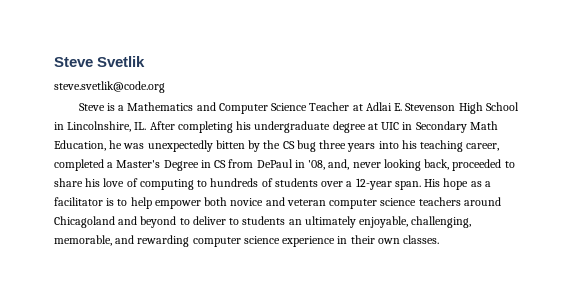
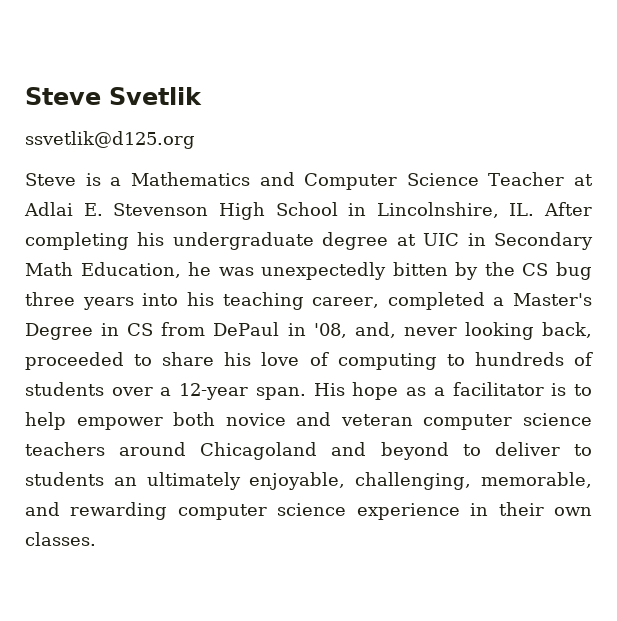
- steve.svetlik@code.org
+ ssvetlik@d125.org

